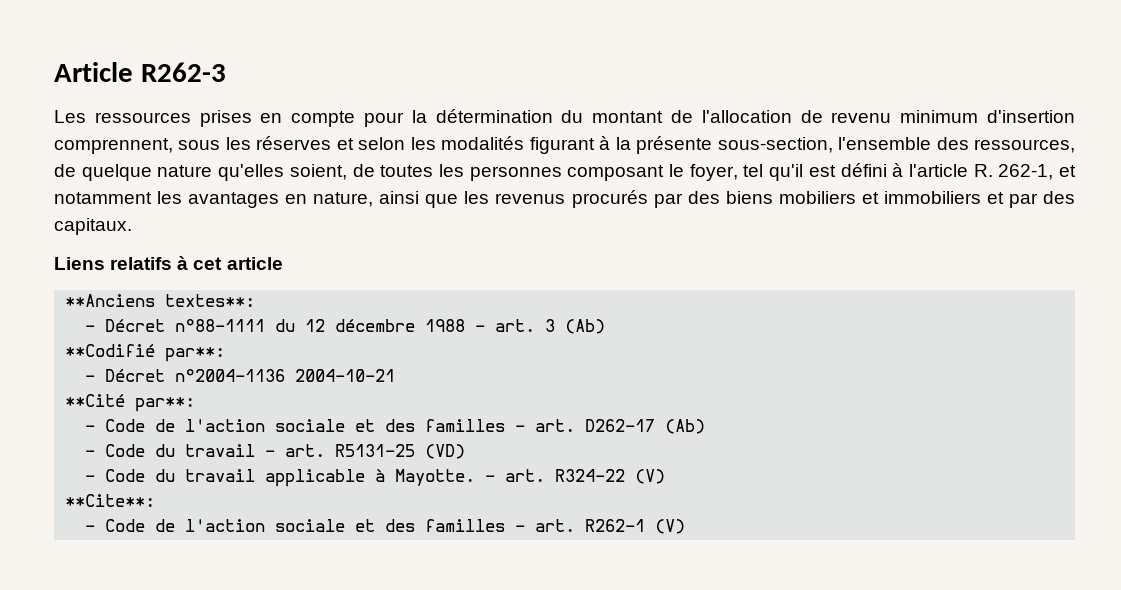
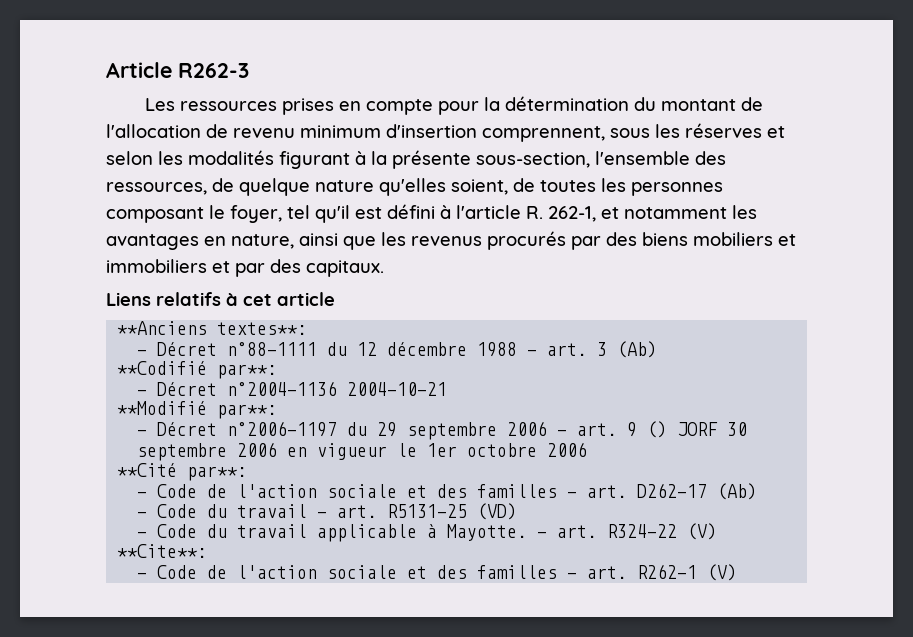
+ **Modifié par**:
+ - Décret n°2006-1197 du 29 septembre 2006 - art. 9 () JORF 30 septembre 2006 en vigueur le 1er octobre 2006

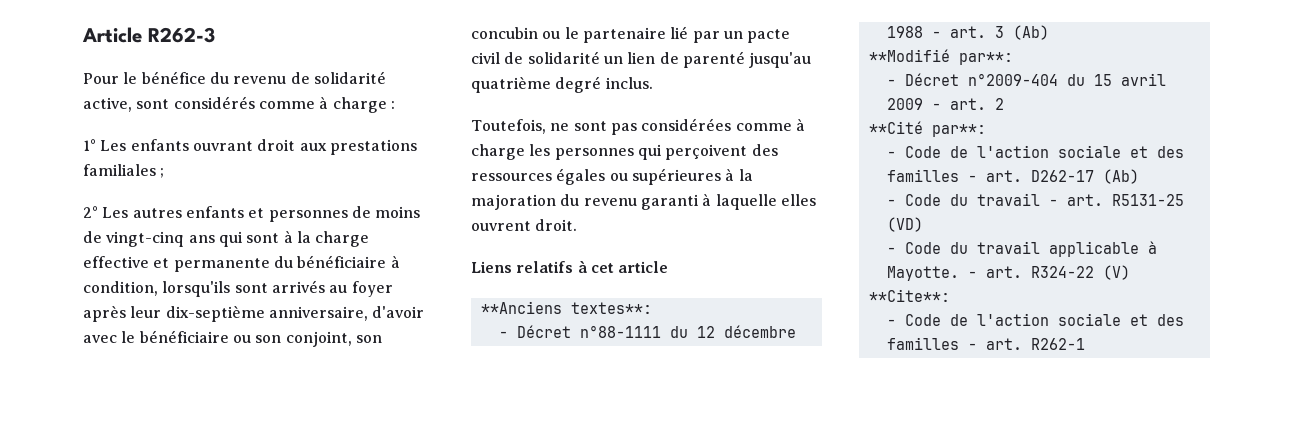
- Les ressources prises en compte pour la détermination du montant de l'allocation de revenu minimum d'insertion comprennent, sous les réserves et selon les modalités figurant à la présente sous-section, l'ensemble des ressources, de quelque nature qu'elles soient, de toutes les personnes composant le foyer, tel qu'il est défini à l'article R. 262-1, et notamment les avantages en nature, ainsi que les revenus procurés par des biens mobiliers et immobiliers et par des capitaux.
+ Pour le bénéfice du revenu de solidarité active, sont considérés comme à charge :
+ 1° Les enfants ouvrant droit aux prestations familiales ;
+ 2° Les autres enfants et personnes de moins de vingt-cinq ans qui sont à la charge effective et permanente du bénéficiaire à condition, lorsqu'ils sont arrivés au foyer après leur dix-septième anniversaire, d'avoir avec le bénéficiaire ou son conjoint, son concubin ou le partenaire lié par un pacte civil de solidarité un lien de parenté jusqu'au quatrième degré inclus.
+ Toutefois, ne sont pas considérées comme à charge les personnes qui perçoivent des ressources égales ou supérieures à la majoration du revenu garanti à laquelle elles ouvrent droit.
- **Codifié par**:
- - Décret n°2004-1136 2004-10-21
  **Modifié par**:
- - Décret n°2006-1197 du 29 septembre 2006 - art. 9 () JORF 30 septembre 2006 en vigueur le 1er octobre 2006
+ - Décret n°2009-404 du 15 avril 2009 - art. 2
- - Code de l'action sociale et des familles - art. R262-1 (V)
+ - Code de l'action sociale et des familles - art. R262-1

